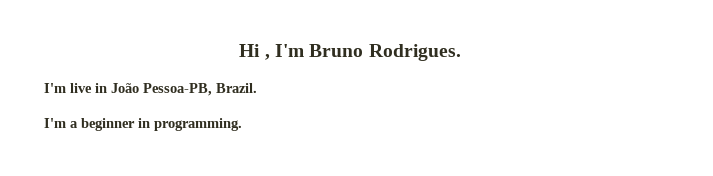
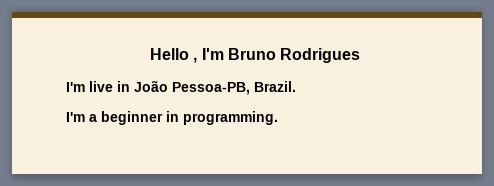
- Hi , I'm Bruno Rodrigues.
+ Hello , I'm Bruno Rodrigues

